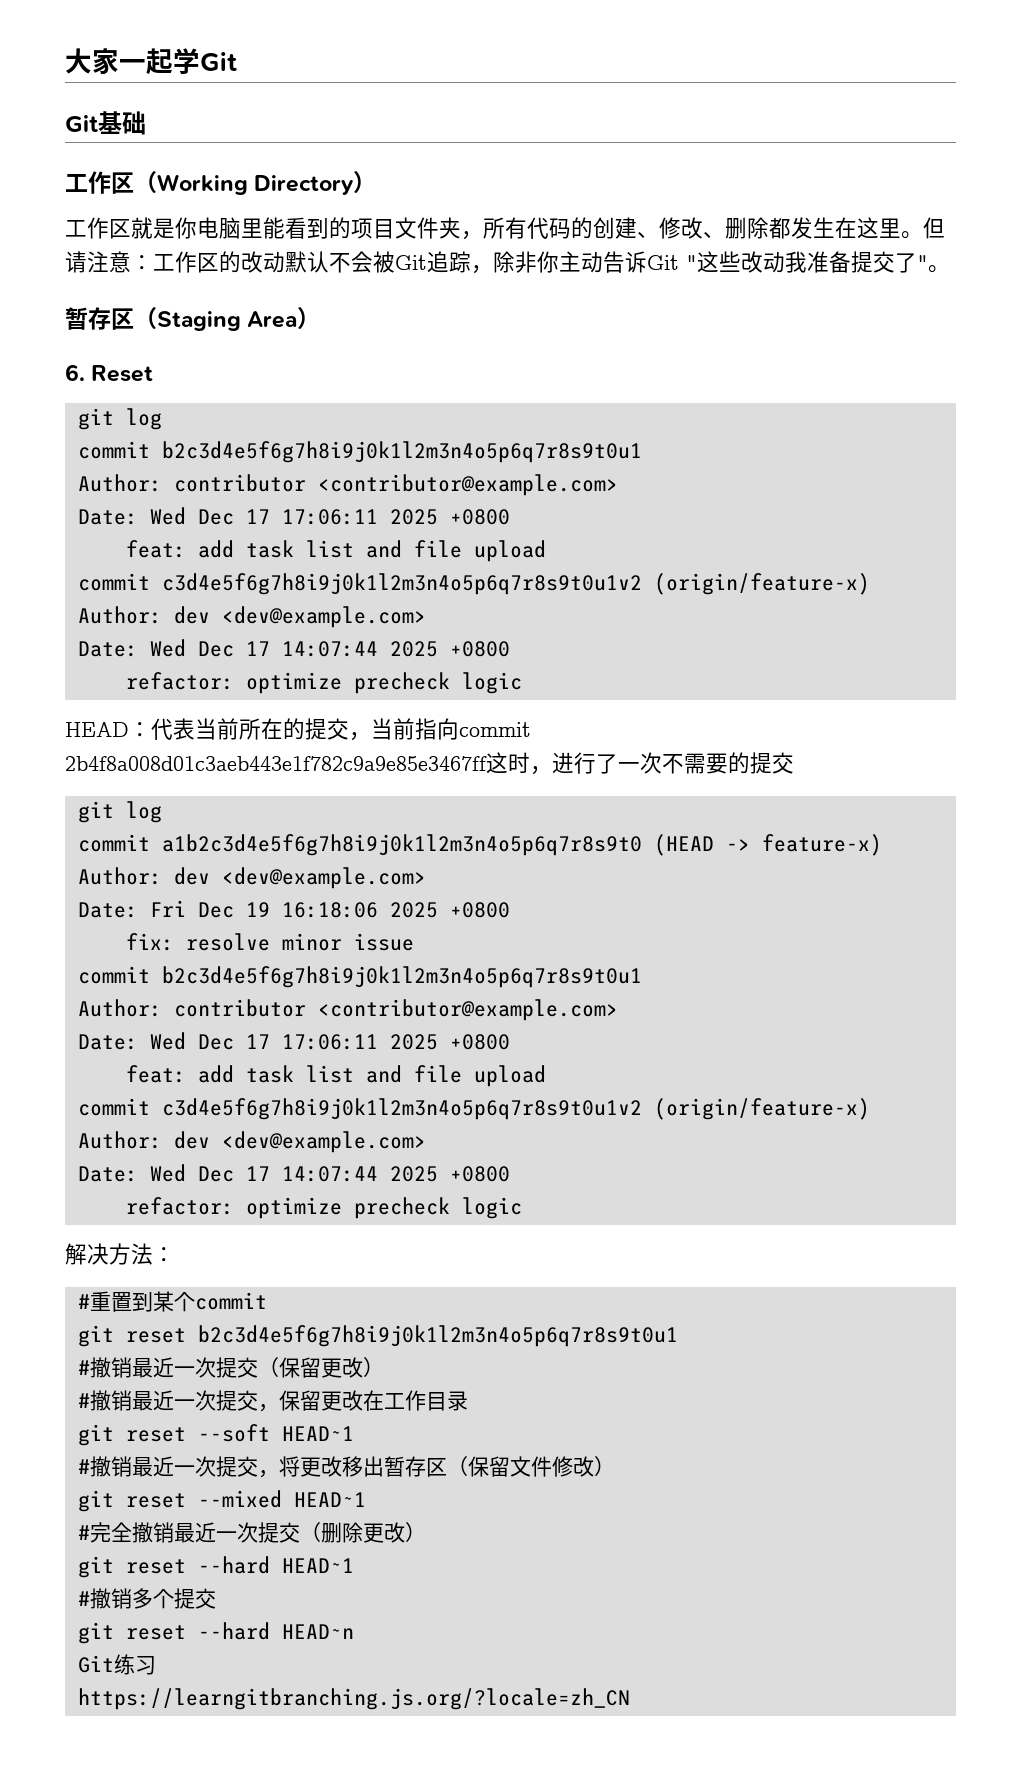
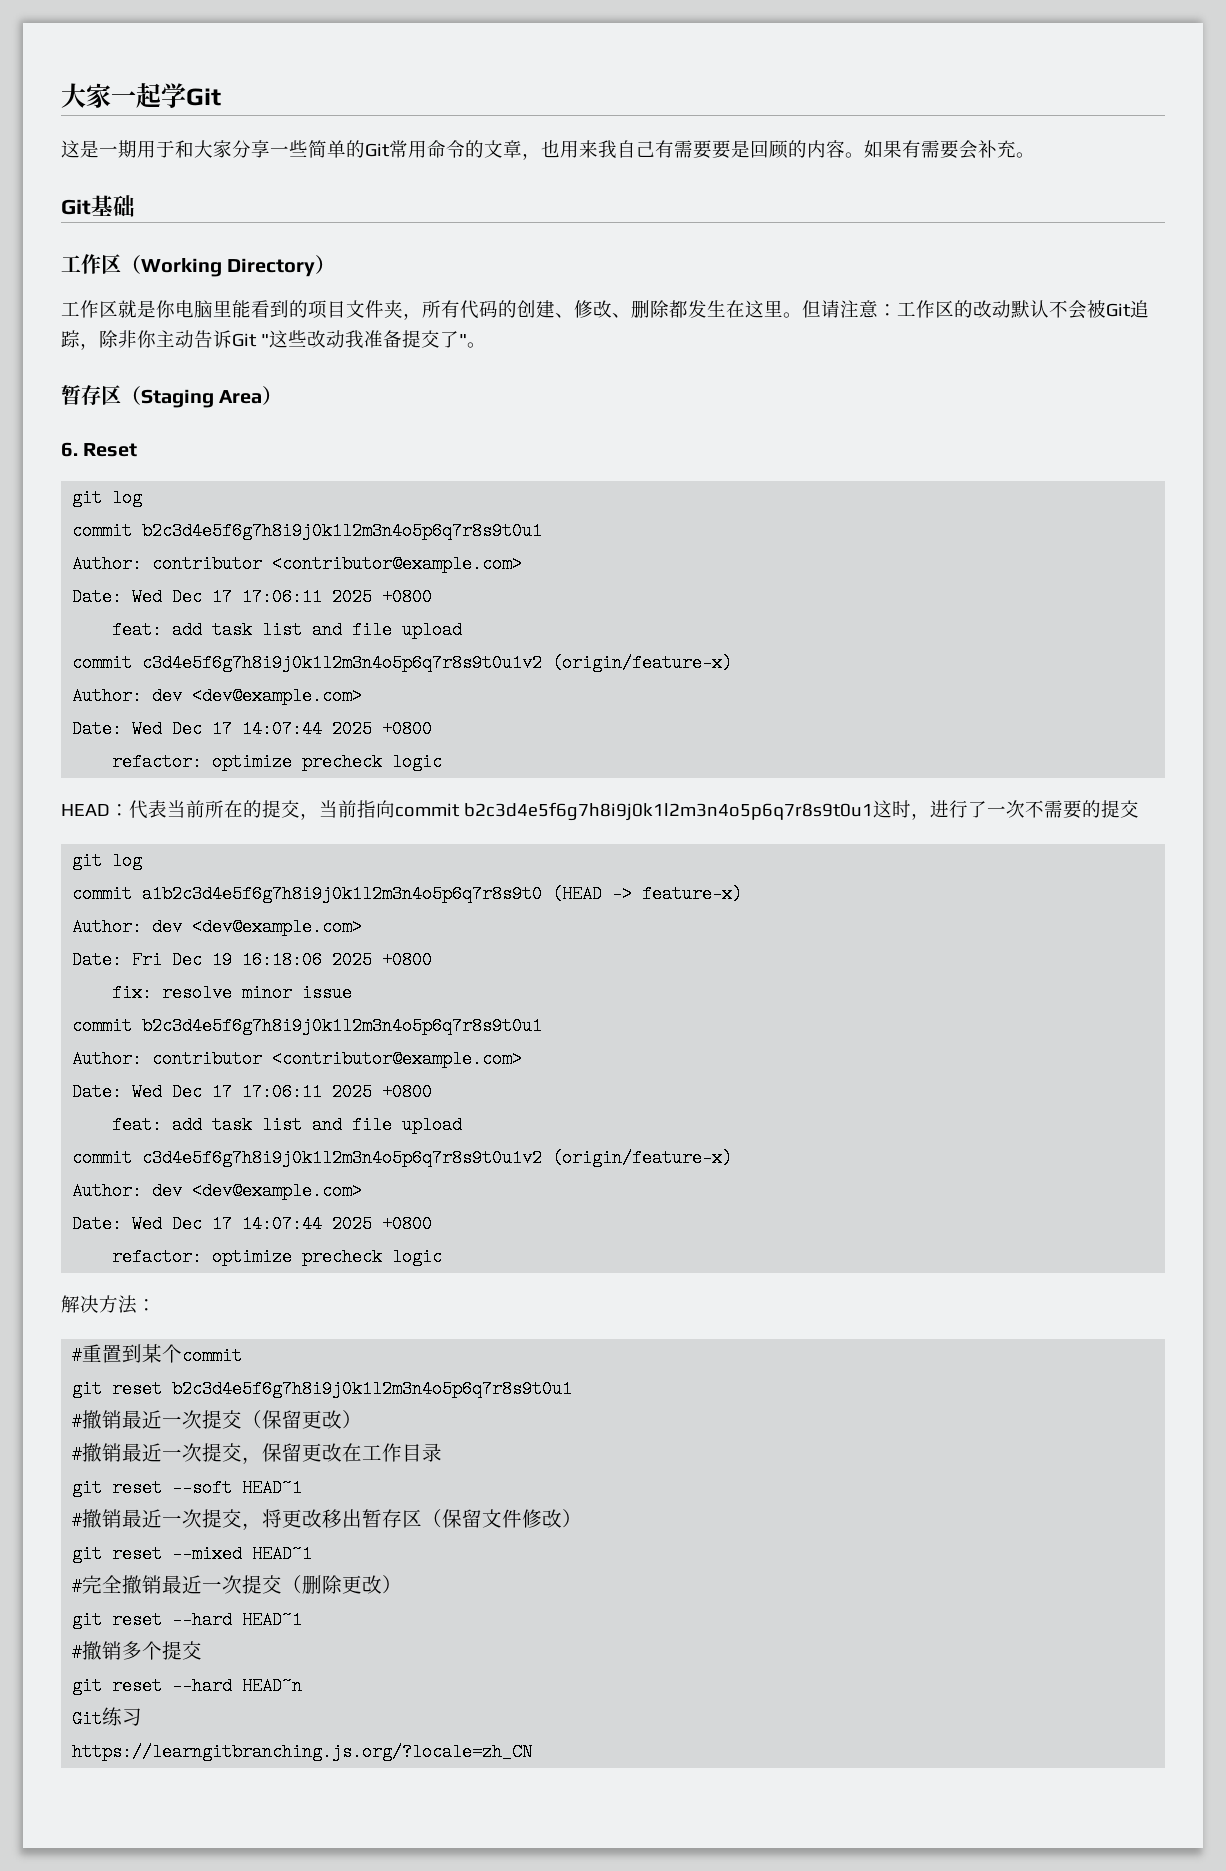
+ 这是一期用于和大家分享一些简单的Git常用命令的文章，也用来我自己有需要要是回顾的内容。如果有需要会补充。
- HEAD：代表当前所在的提交，当前指向commit 2b4f8a008d01c3aeb443e1f782c9a9e85e3467ff这时，进行了一次不需要的提交
+ HEAD：代表当前所在的提交，当前指向commit b2c3d4e5f6g7h8i9j0k1l2m3n4o5p6q7r8s9t0u1这时，进行了一次不需要的提交

